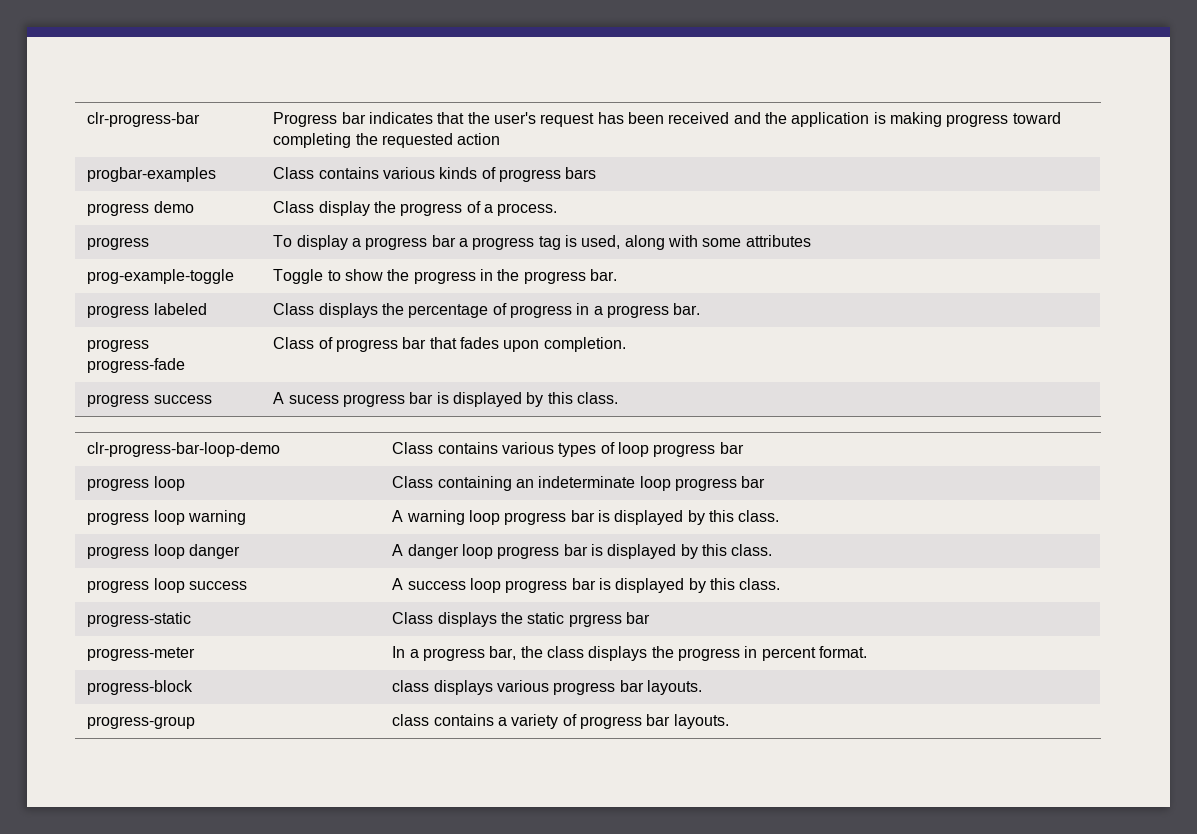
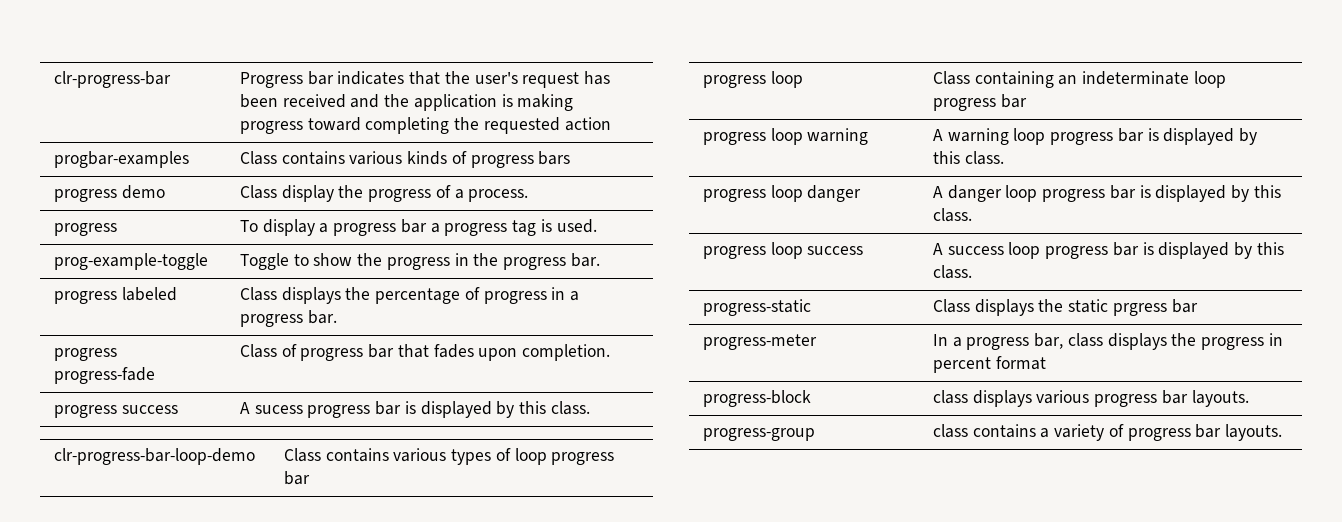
- progress | To display a progress bar a progress tag is used, along with some attributes
+ progress | To display a progress bar a progress tag is used.
- progress-meter | In a progress bar, the class displays the progress in percent format.
+ progress-meter | In a progress bar, class displays the progress in percent format

